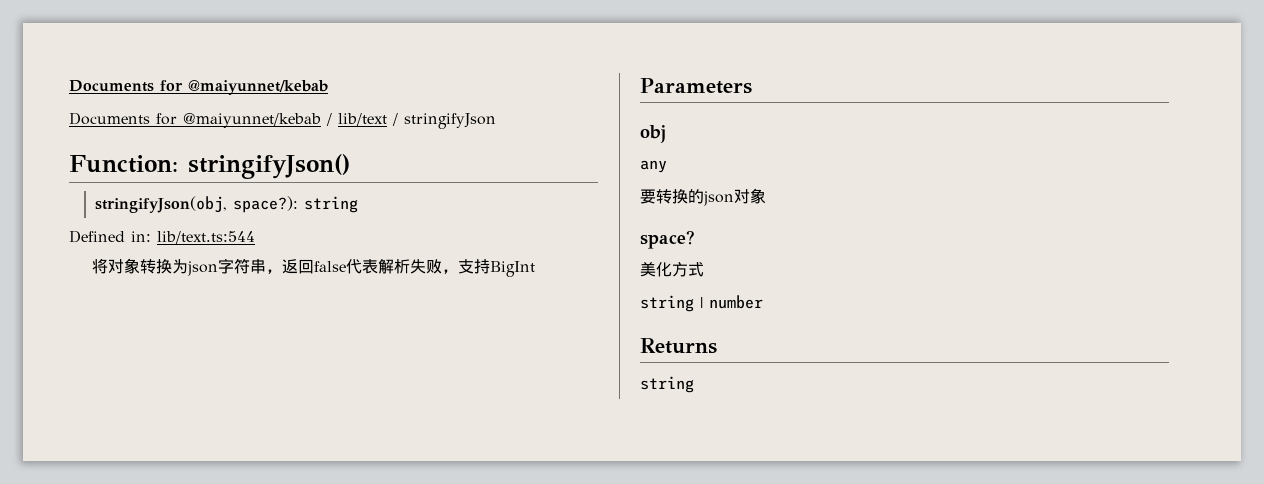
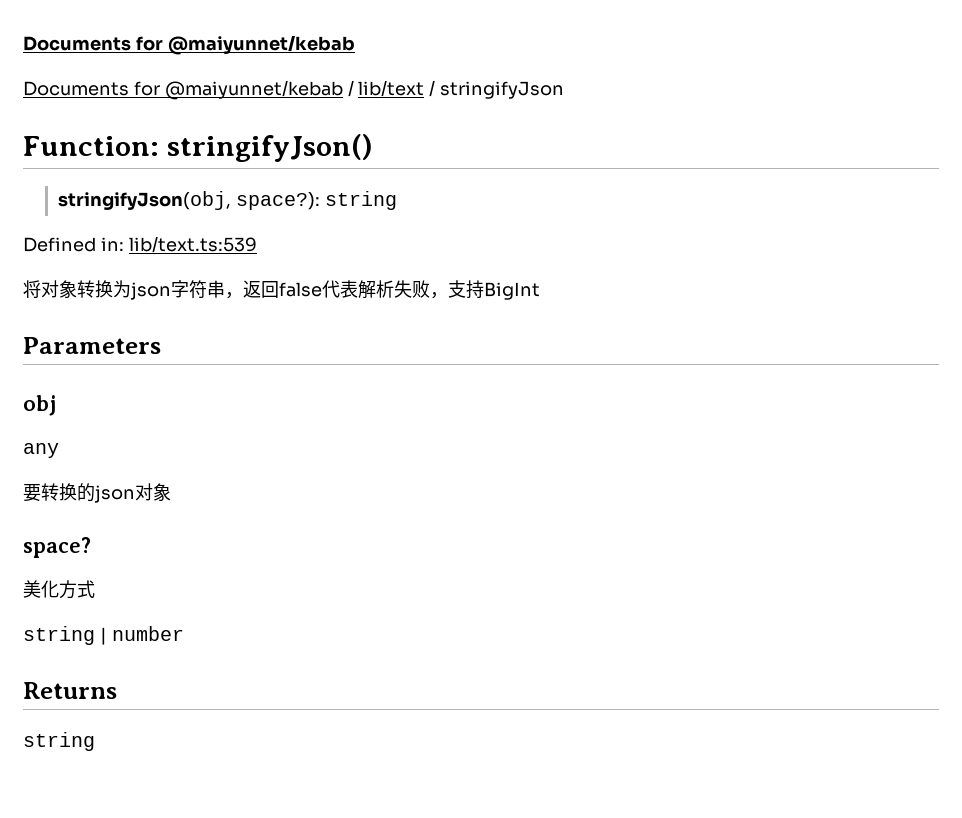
- Defined in: lib/text.ts:544
+ Defined in: lib/text.ts:539

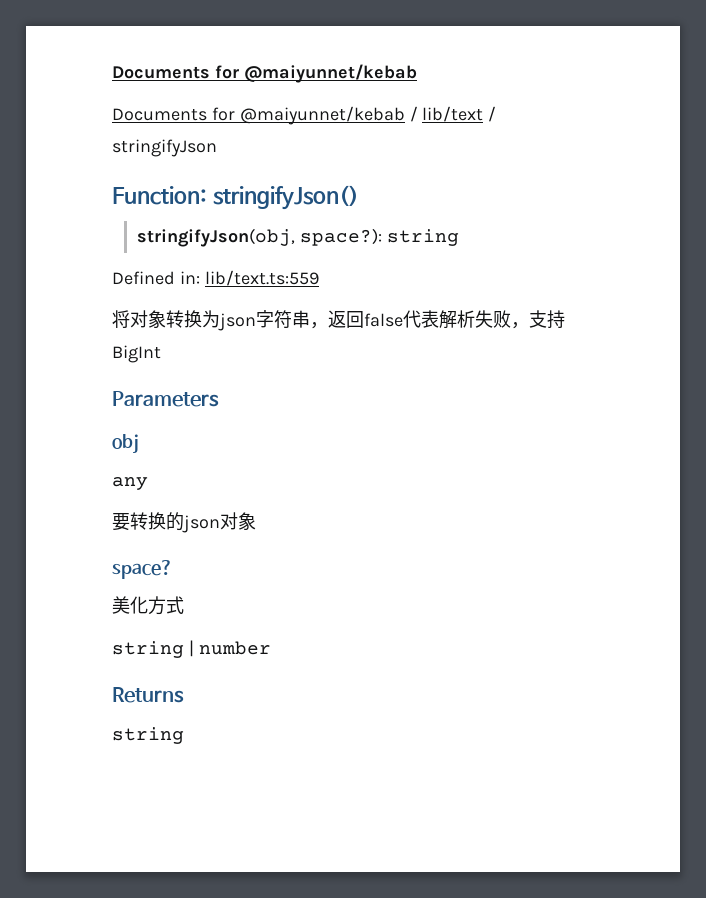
- Defined in: lib/text.ts:539
+ Defined in: lib/text.ts:559

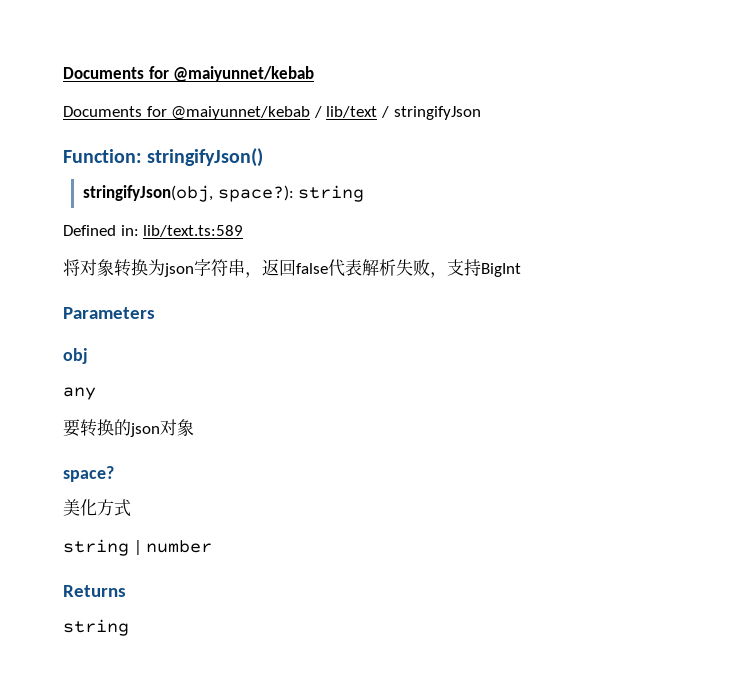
- Defined in: lib/text.ts:559
+ Defined in: lib/text.ts:589

